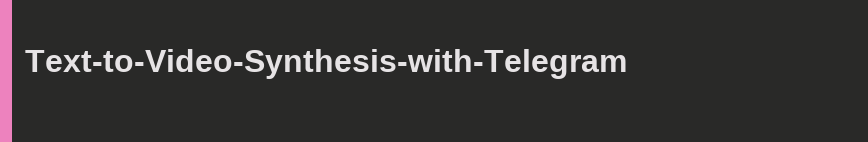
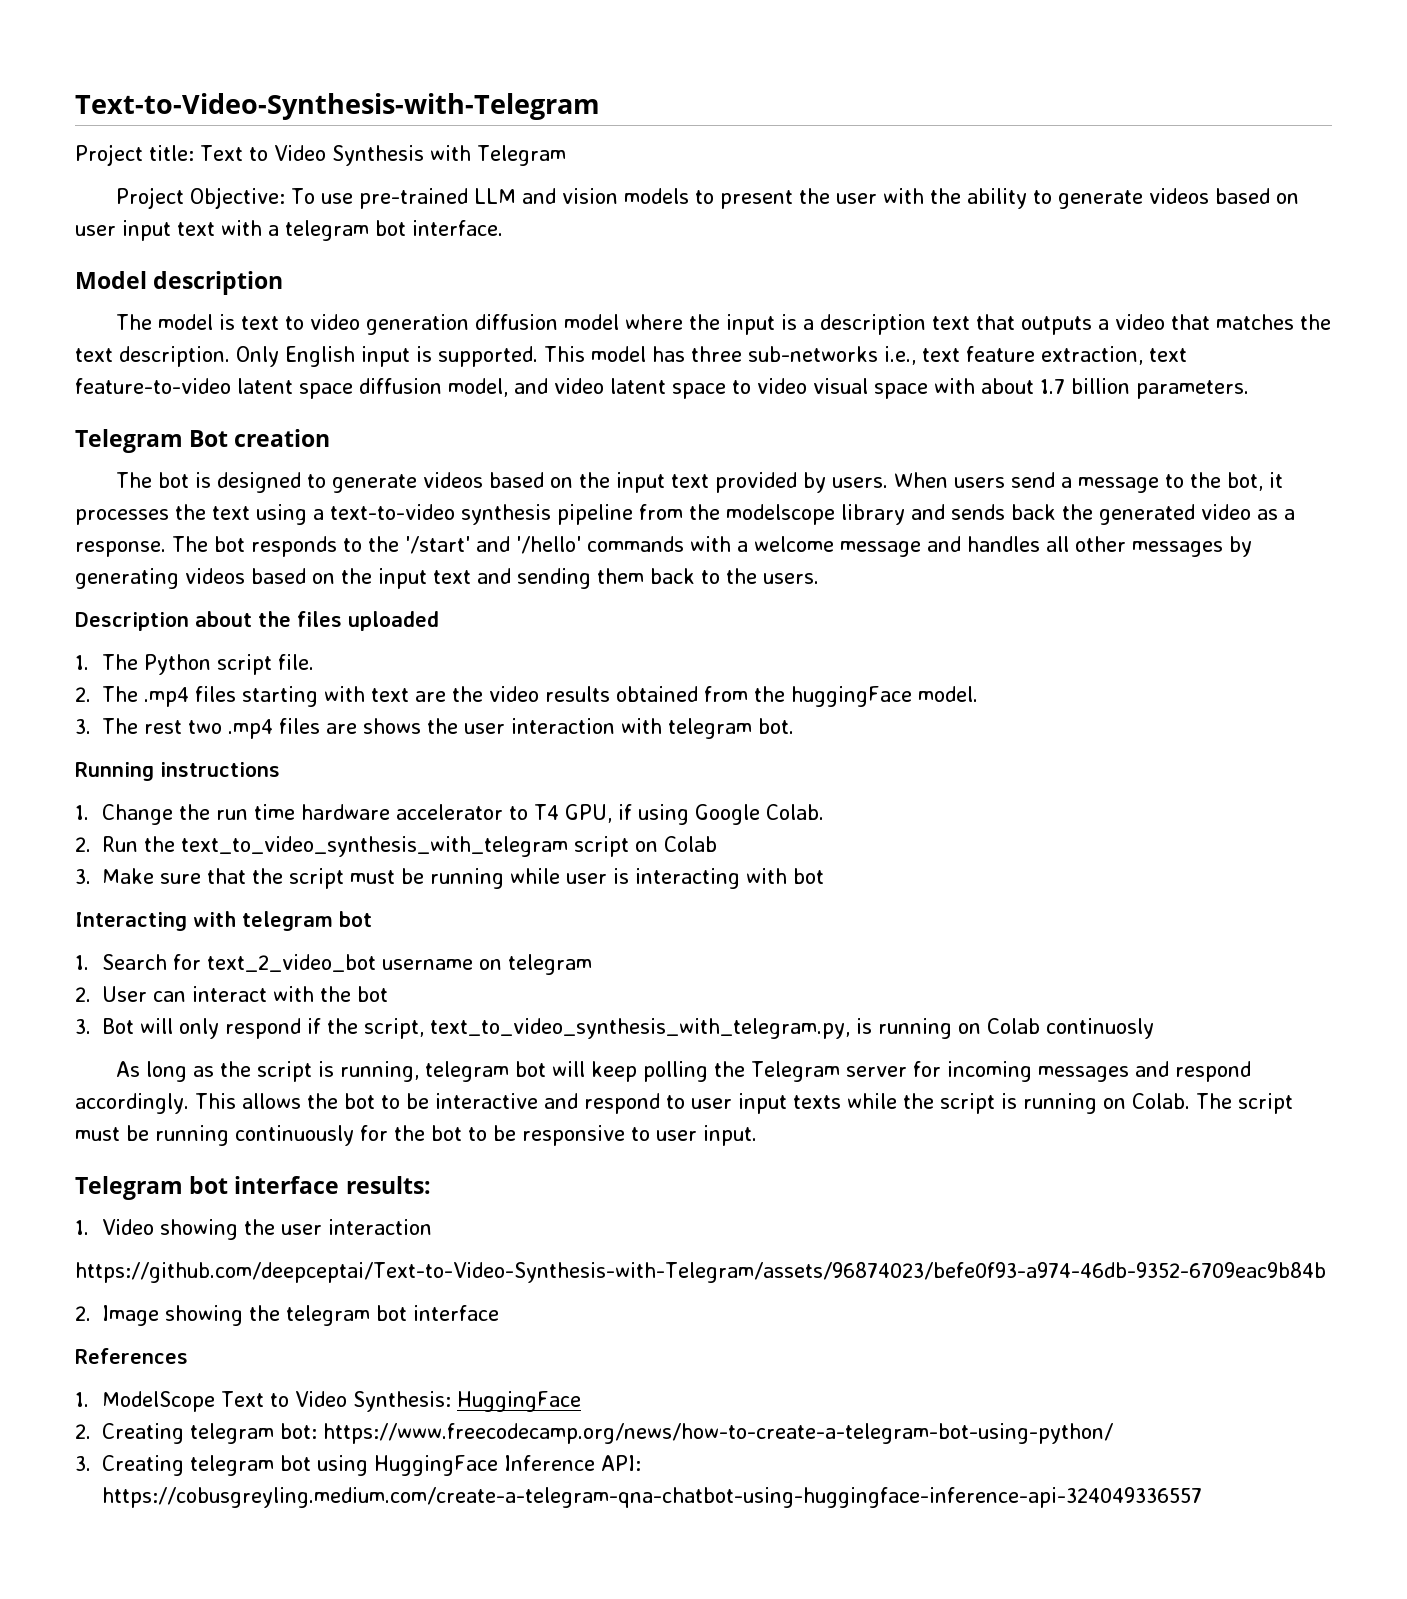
+ Project title: Text to Video Synthesis with Telegram
+ Project Objective: To use pre-trained LLM and vision models to present the user with the ability to generate videos based on user input text with a telegram bot interface.
+ Model description
+ The model is text to video generation diffusion model where the input is a description text that outputs a video that matches the text description. Only English input is supported. This model has three sub-networks i.e., text feature extraction, text feature-to-video latent space diffusion model, and video latent space to video visual space with about 1.7 billion parameters.
+ Telegram Bot creation
+ The bot is designed to generate videos based on the input text provided by users. When users send a message to the bot, it processes the text using a text-to-video synthesis pipeline from the modelscope library and sends back the generated video as a response. The bot responds to the '/start' and '/hello' commands with a welcome message and handles all other messages by generating videos based on the input text and sending them back to the users.
+ Description about the files uploaded
+ 1. The Python script file.
+ 2. The .mp4 files starting with text are the video results obtained from the huggingFace model.
+ 3. The rest two .mp4 files are shows the user interaction with telegram bot.
+ Running instructions
+ 1. Change the run time hardware accelerator to T4 GPU, if using Google Colab.
+ 2. Run the text_to_video_synthesis_with_telegram script on Colab
+ 3. Make sure that the script must be running while user is interacting with bot
+ Interacting with telegram bot
+ 1. Search for text_2_video_bot username on telegram
+ 2. User can interact with the bot
+ 3. Bot will only respond if the script, text_to_video_synthesis_with_telegram.py, is running on Colab continuosly
+ As long as the script is running, telegram bot will keep polling the Telegram server for incoming messages and respond accordingly. This allows the bot to be interactive and respond to user input texts while the script is running on Colab. The script must be running continuously for the bot to be responsive to user input.
+ Telegram bot interface results:
+ 1. Video showing the user interaction
+ https://github.com/deepceptai/Text-to-Video-Synthesis-with-Telegram/assets/96874023/befe0f93-a974-46db-9352-6709eac9b84b
+ 2. Image showing the telegram bot interface
+ References
+ 1. ModelScope Text to Video Synthesis: HuggingFace
+ 2. Creating telegram bot: https://www.freecodecamp.org/news/how-to-create-a-telegram-bot-using-python/
+ 3. Creating telegram bot using HuggingFace Inference API: https://cobusgreyling.medium.com/create-a-telegram-qna-chatbot-using-huggingface-inference-api-324049336557

